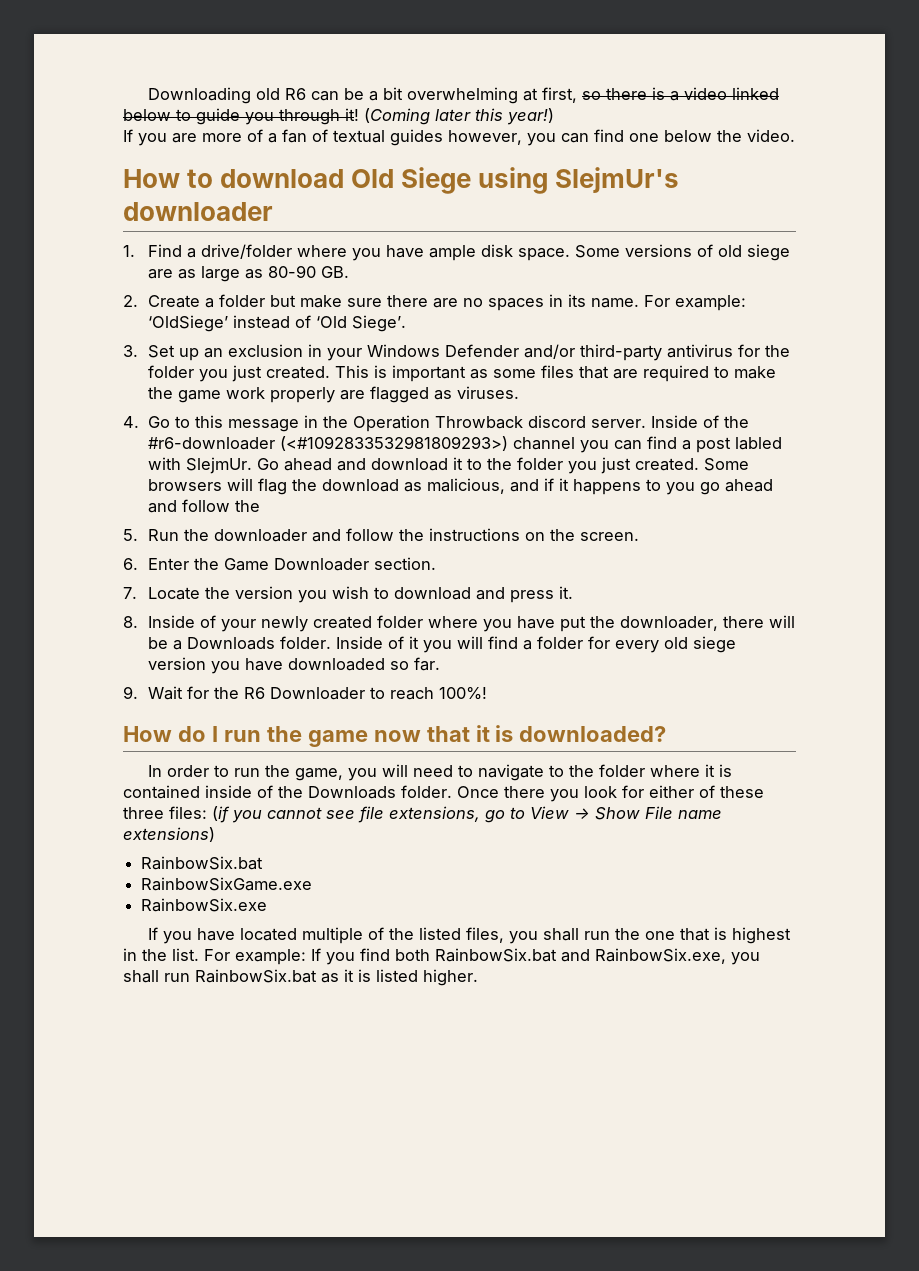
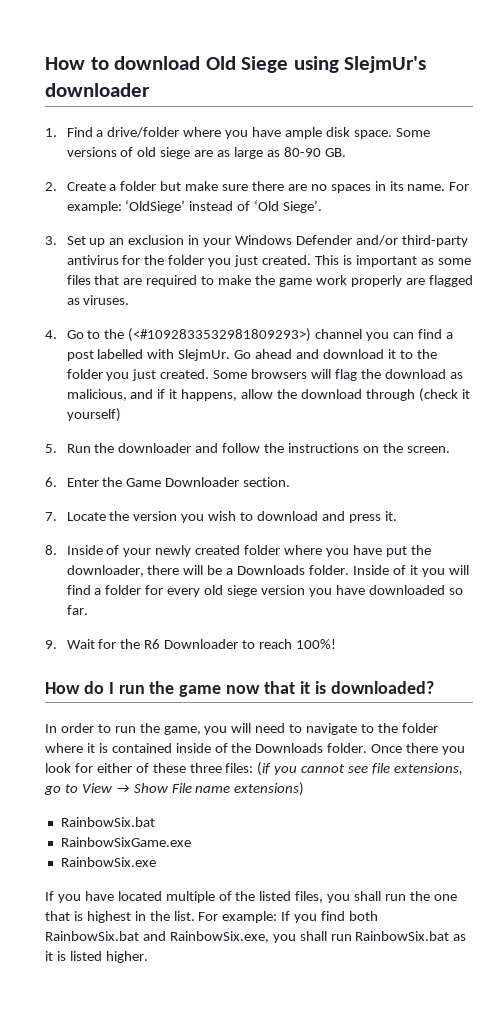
- Downloading old R6 can be a bit overwhelming at first, so there is a video linked below to guide you through it! (Coming later this year!)
- If you are more of a fan of textual guides however, you can find one below the video.
- 4. Go to this message in the Operation Throwback discord server. Inside of the #r6-downloader (<#1092833532981809293>) channel you can find a post labled with SlejmUr.
+ 4. Go to the (<#1092833532981809293>) channel you can find a post labelled with SlejmUr.
- Some browsers will flag the download as malicious, and if it happens to you go ahead and follow the
+ Some browsers will flag the download as malicious, and if it happens, allow the download through (check it yourself)

